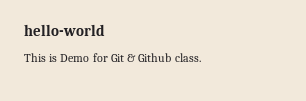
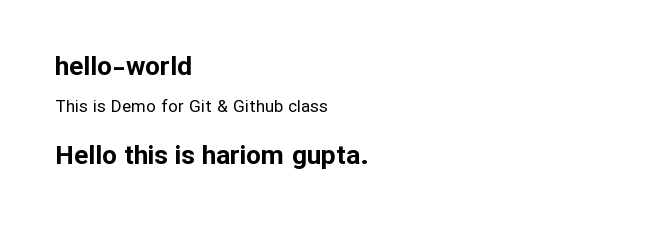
- This is Demo for Git & Github class.
+ This is Demo for Git & Github class
+ Hello this is hariom gupta.

